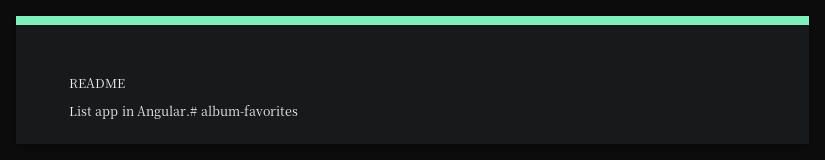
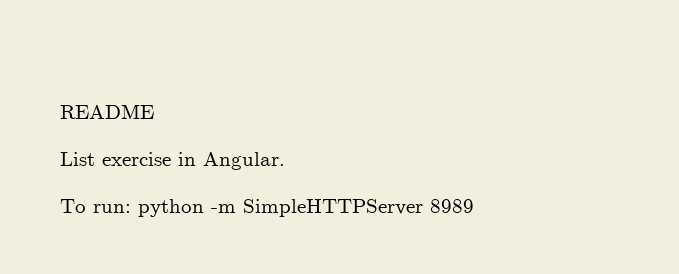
- List app in Angular.# album-favorites
+ List exercise in Angular.
+ To run: python -m SimpleHTTPServer 8989

